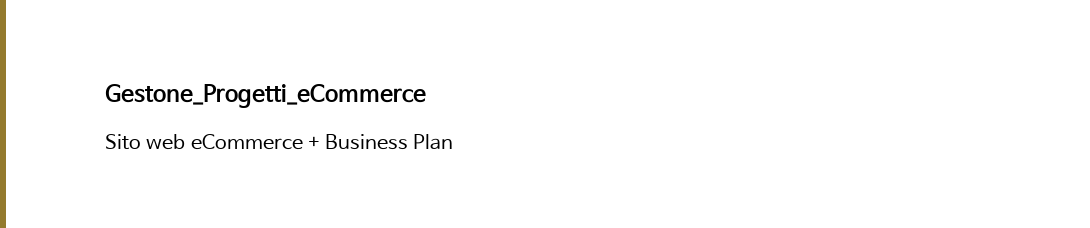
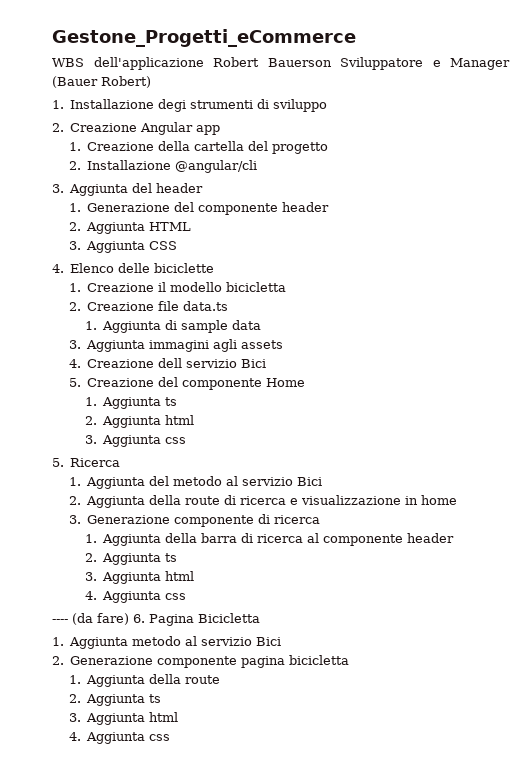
- Sito web eCommerce + Business Plan
+ WBS dell'applicazione Robert Bauerson Sviluppatore e Manager (Bauer Robert)
+ 1. Installazione degi strumenti di sviluppo
+ 2. Creazione Angular app
+ 1. Creazione della cartella del progetto
+ 2. Installazione @angular/cli
+ 3. Aggiunta del header
+ 1. Generazione del componente header
+ 2. Aggiunta HTML
+ 3. Aggiunta CSS
+ 4. Elenco delle biciclette
+ 1. Creazione il modello bicicletta
+ 2. Creazione file data.ts
+ 1. Aggiunta di sample data
+ 3. Aggiunta immagini agli assets
+ 4. Creazione dell servizio Bici
+ 5. Creazione del componente Home
+ 1. Aggiunta ts
+ 2. Aggiunta html
+ 3. Aggiunta css
+ 5. Ricerca
+ 1. Aggiunta del metodo al servizio Bici
+ 2. Aggiunta della route di ricerca e visualizzazione in home
+ 3. Generazione componente di ricerca
+ 1. Aggiunta della barra di ricerca al componente header
+ 2. Aggiunta ts
+ 3. Aggiunta html
+ 4. Aggiunta css
+ ---- (da fare) 6. Pagina Bicicletta
+ 1. Aggiunta metodo al servizio Bici
+ 2. Generazione componente pagina bicicletta
+ 1. Aggiunta della route
+ 2. Aggiunta ts
+ 3. Aggiunta html
+ 4. Aggiunta css

